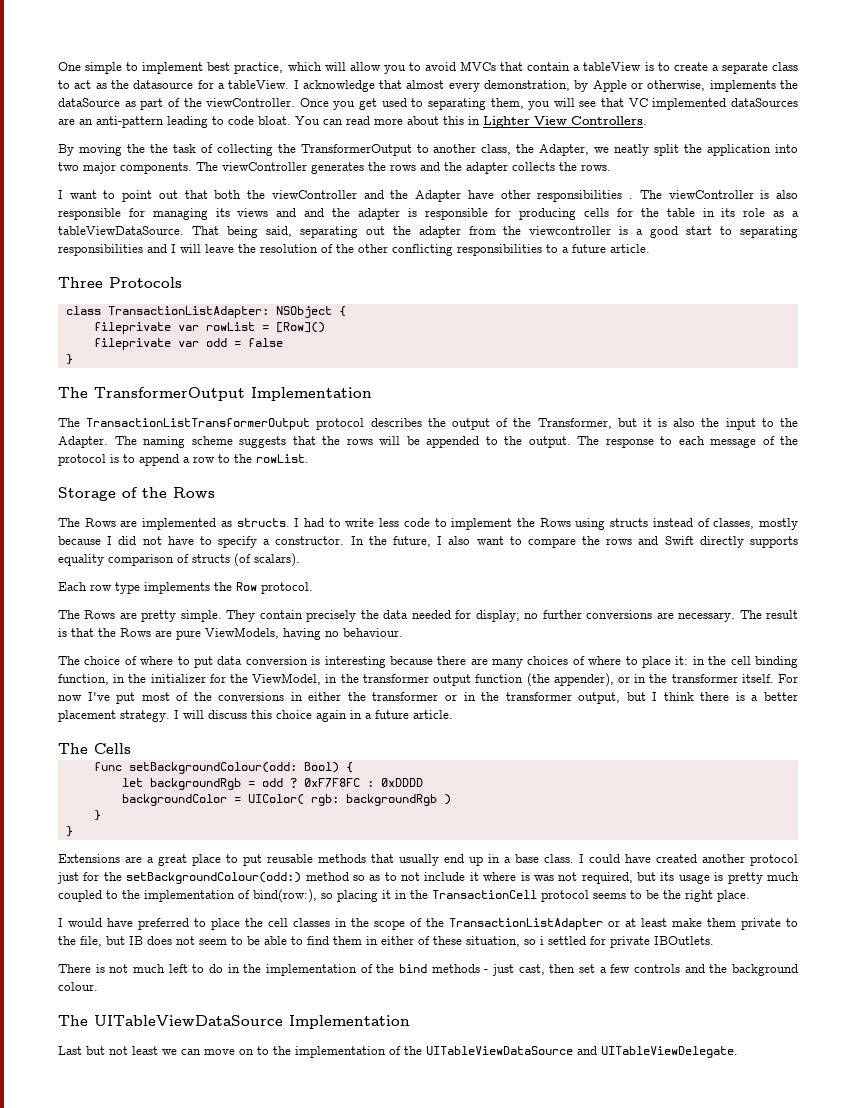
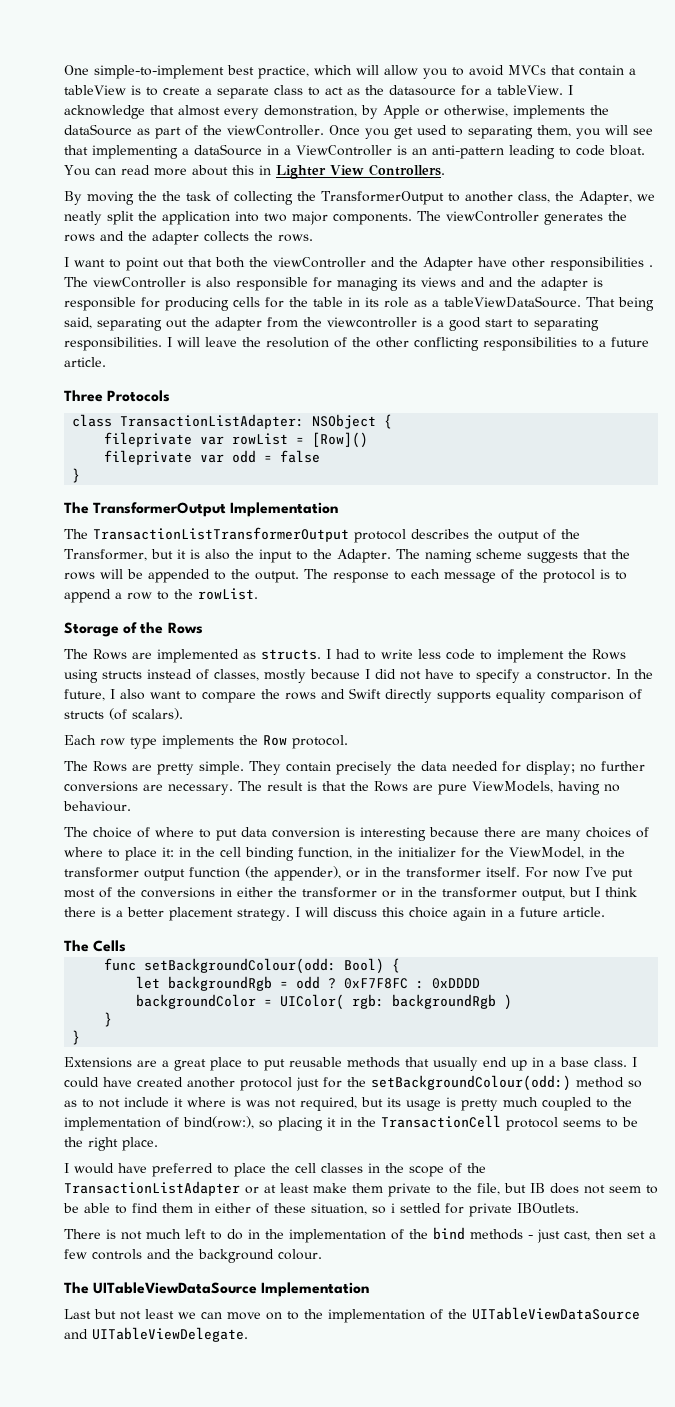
- One simple to implement best practice, which will allow you to avoid MVCs that contain a tableView is to create a separate class to act as the datasource for a tableView.
+ One simple-to-implement best practice, which will allow you to avoid MVCs that contain a tableView is to create a separate class to act as the datasource for a tableView.
- Once you get used to separating them, you will see that VC implemented dataSources are an anti-pattern leading to code bloat.
+ Once you get used to separating them, you will see that implementing a dataSource in a ViewController is an anti-pattern leading to code bloat.
- That being said, separating out the adapter from the viewcontroller is a good start to separating responsibilities and I will leave the resolution of the other conflicting responsibilities to a future article.
+ That being said, separating out the adapter from the viewcontroller is a good start to separating responsibilities. I will leave the resolution of the other conflicting responsibilities to a future article.

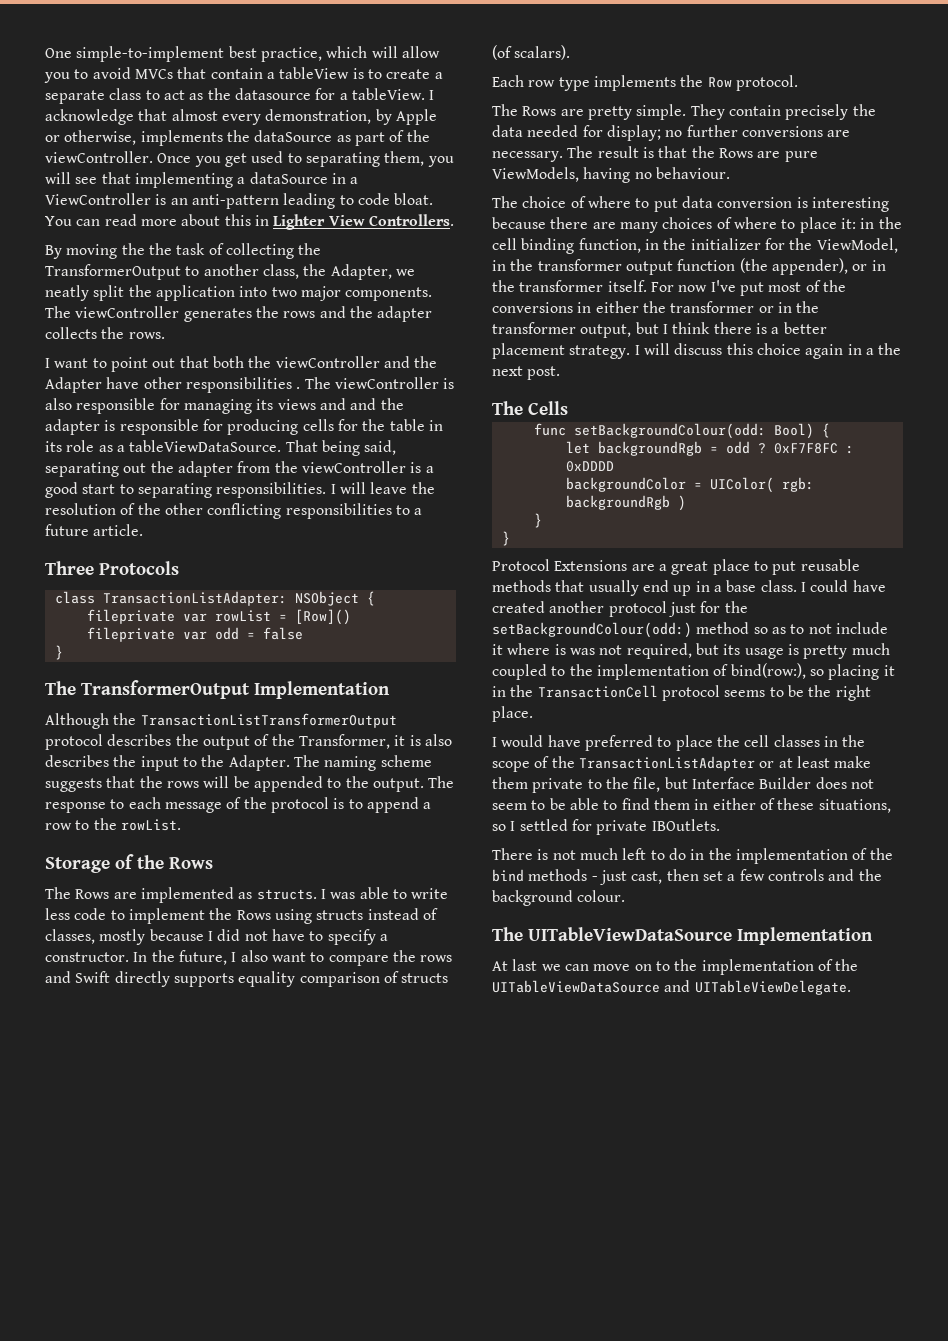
- That being said, separating out the adapter from the viewcontroller is a good start to separating responsibilities.
+ That being said, separating out the adapter from the viewController is a good start to separating responsibilities.
- The TransactionListTransformerOutput protocol describes the output of the Transformer, but it is also the input to the Adapter.
+ Although the TransactionListTransformerOutput protocol describes the output of the Transformer, it is also describes the input to the Adapter.
- I had to write less code to implement the Rows using structs instead of classes, mostly because I did not have to specify a constructor.
+ I was able to write less code to implement the Rows using structs instead of classes, mostly because I did not have to specify a constructor.
- I will discuss this choice again in a future article.
+ I will discuss this choice again in a the next post.
- Extensions are a great place to put reusable methods that usually end up in a base class.
+ Protocol Extensions are a great place to put reusable methods that usually end up in a base class.
- I would have preferred to place the cell classes in the scope of the TransactionListAdapter or at least make them private to the file, but IB does not seem to be able to find them in either of these situation, so i settled for private IBOutlets.
+ I would have preferred to place the cell classes in the scope of the TransactionListAdapter or at least make them private to the file, but Interface Builder does not seem to be able to find them in either of these situations, so I settled for private IBOutlets.
- Last but not least we can move on to the implementation of the UITableViewDataSource and UITableViewDelegate.
+ At last we can move on to the implementation of the UITableViewDataSource and UITableViewDelegate.

